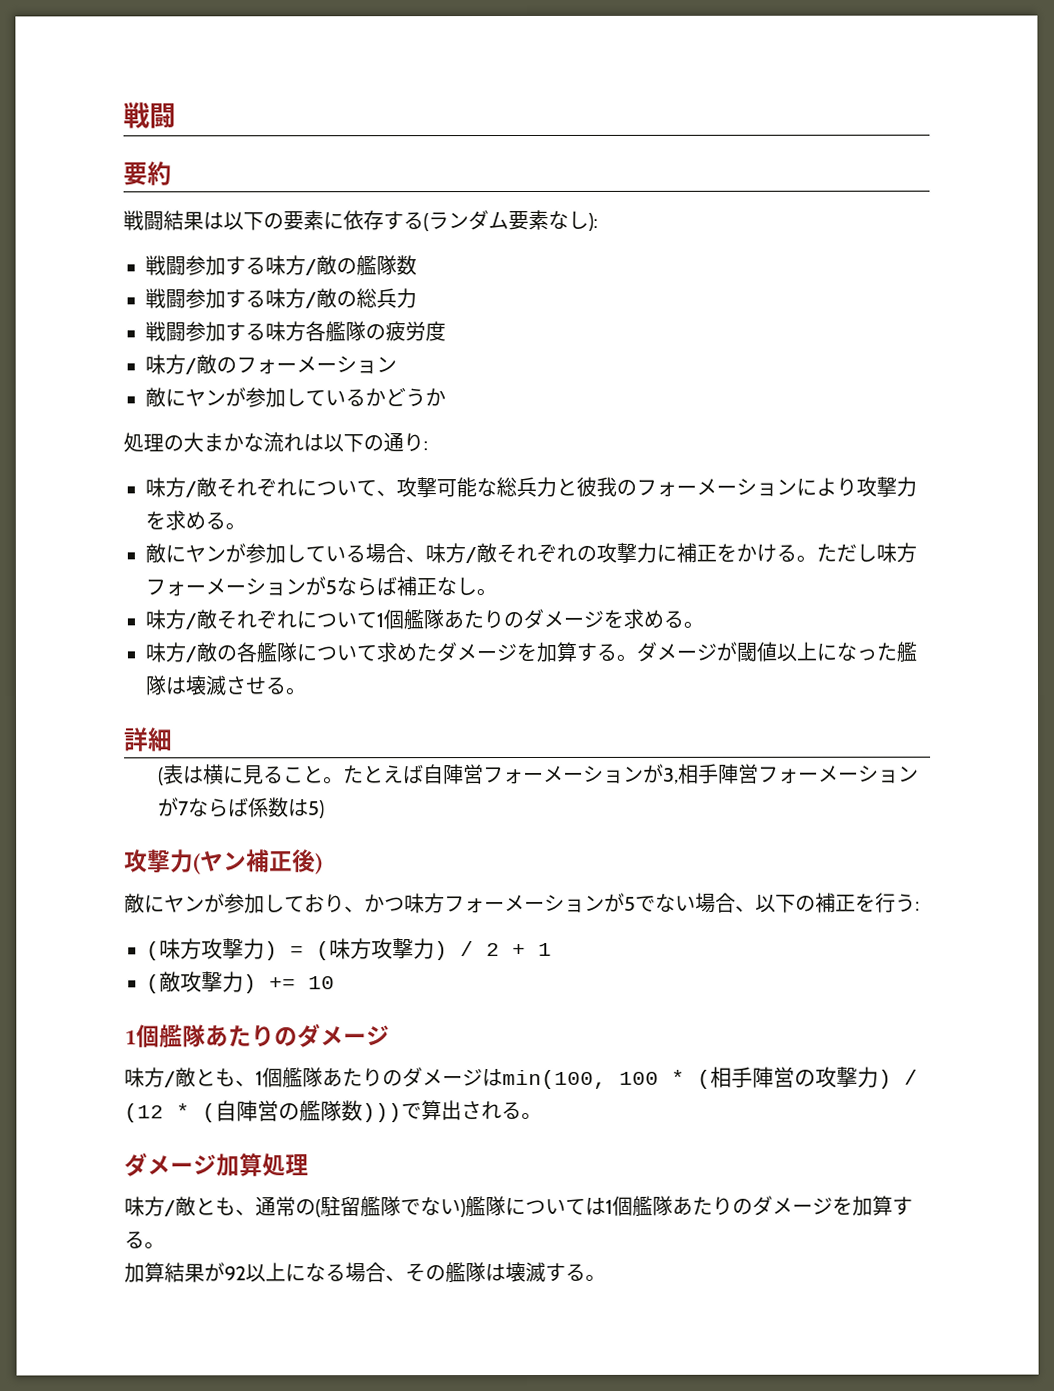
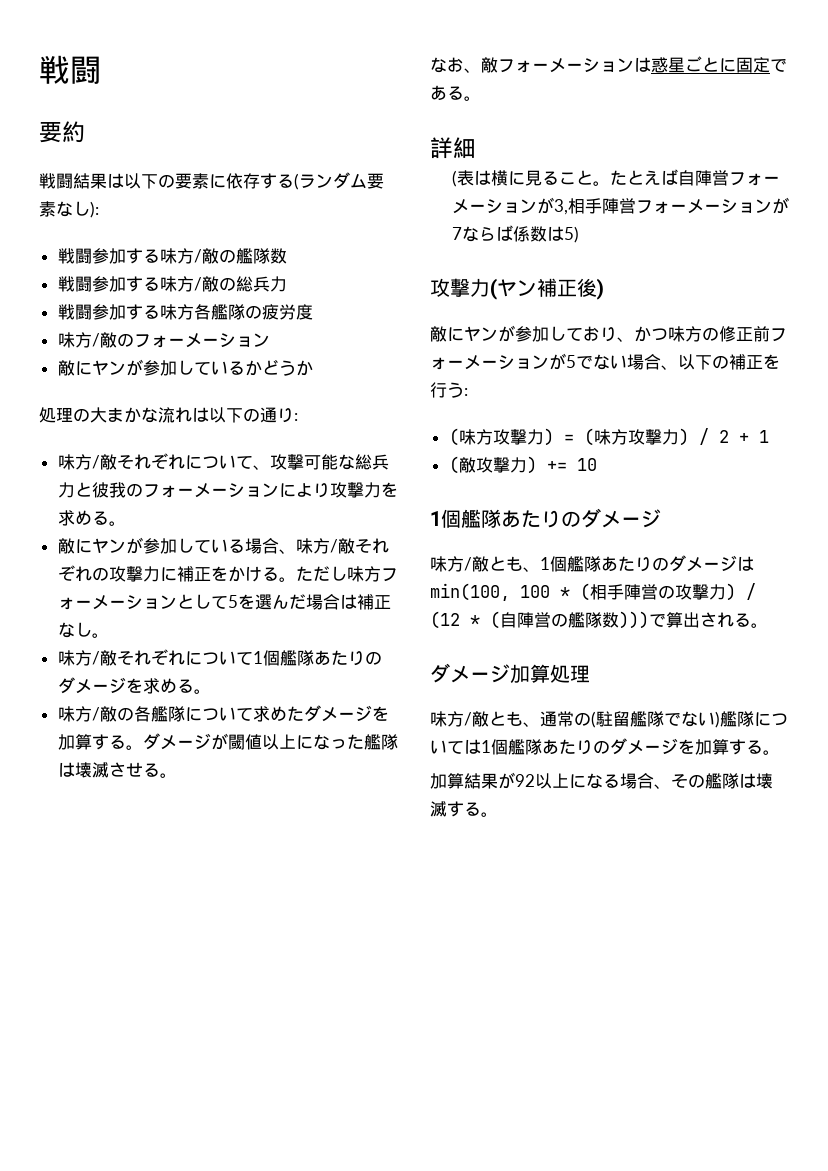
- ただし味方フォーメーションが5ならば補正なし。
+ ただし味方フォーメーションとして5を選んだ場合は補正なし。
+ なお、敵フォーメーションは惑星ごとに固定である。
- 敵にヤンが参加しており、かつ味方フォーメーションが5でない場合、以下の補正を行う:
+ 敵にヤンが参加しており、かつ味方の修正前フォーメーションが5でない場合、以下の補正を行う:

